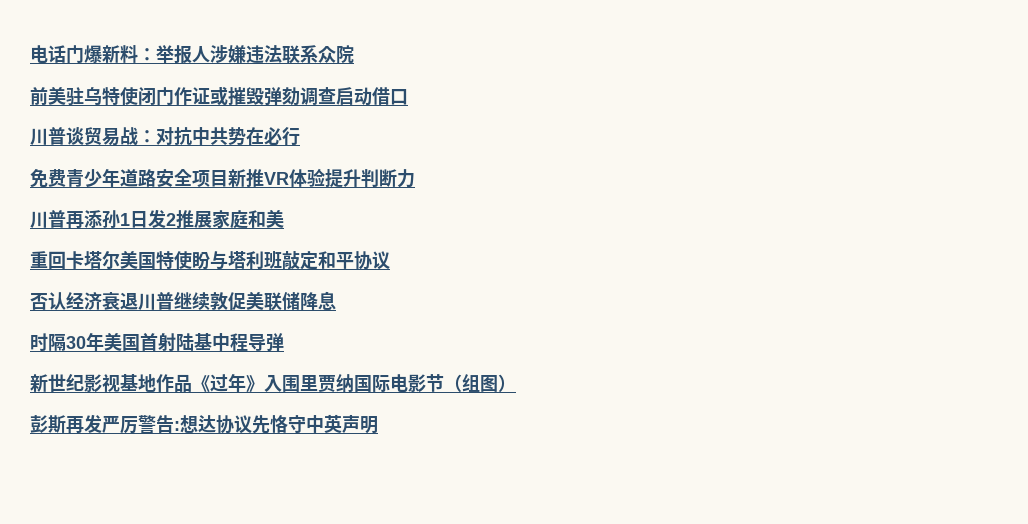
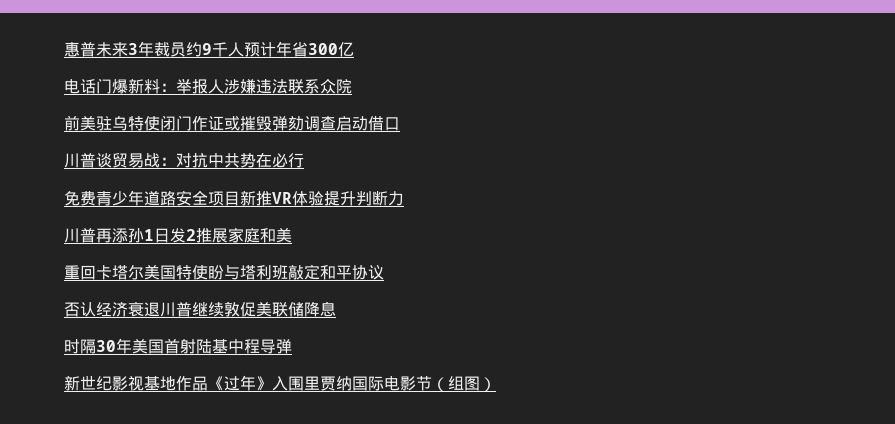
+ 惠普未来3年裁员约9千人预计年省300亿
- 彭斯再发严厉警告:想达协议先恪守中英声明

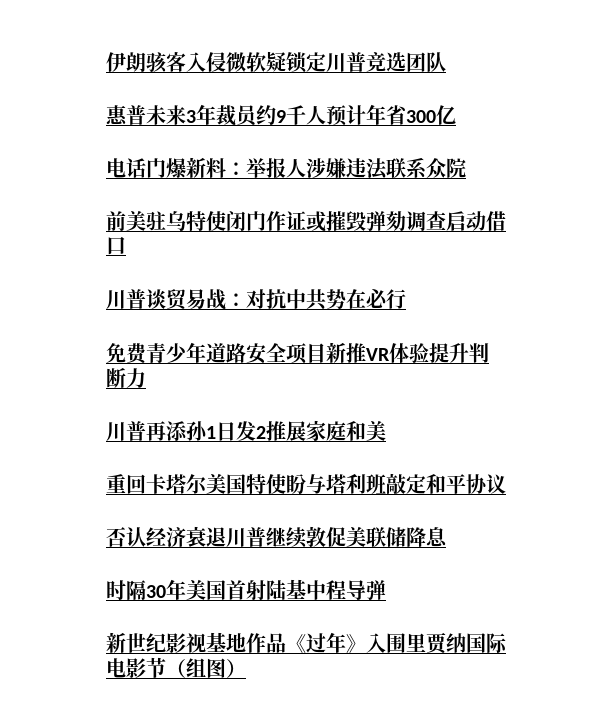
+ 伊朗骇客入侵微软疑锁定川普竞选团队

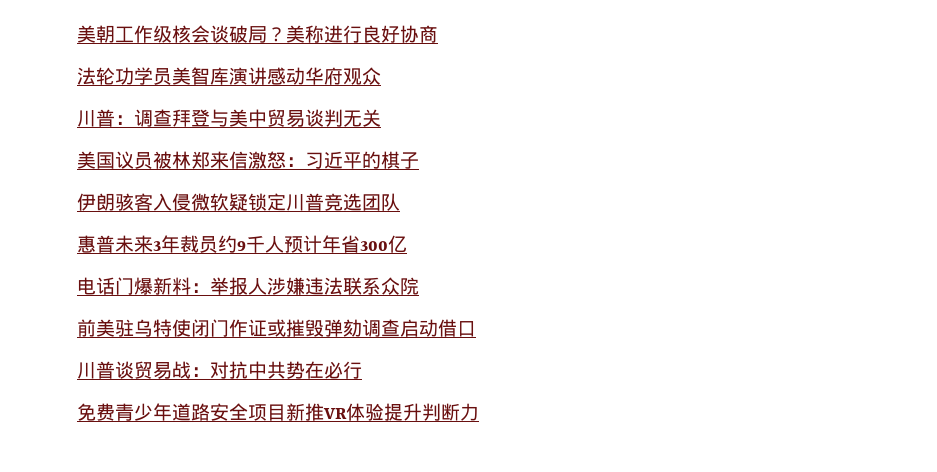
+ 美朝工作级核会谈破局？美称进行良好协商
+ 法轮功学员美智库演讲感动华府观众
+ 川普：调查拜登与美中贸易谈判无关
+ 美国议员被林郑来信激怒：习近平的棋子
- 川普再添孙1日发2推展家庭和美
- 重回卡塔尔美国特使盼与塔利班敲定和平协议
- 否认经济衰退川普继续敦促美联储降息
- 时隔30年美国首射陆基中程导弹
- 新世纪影视基地作品《过年》入围里贾纳国际电影节（组图）

